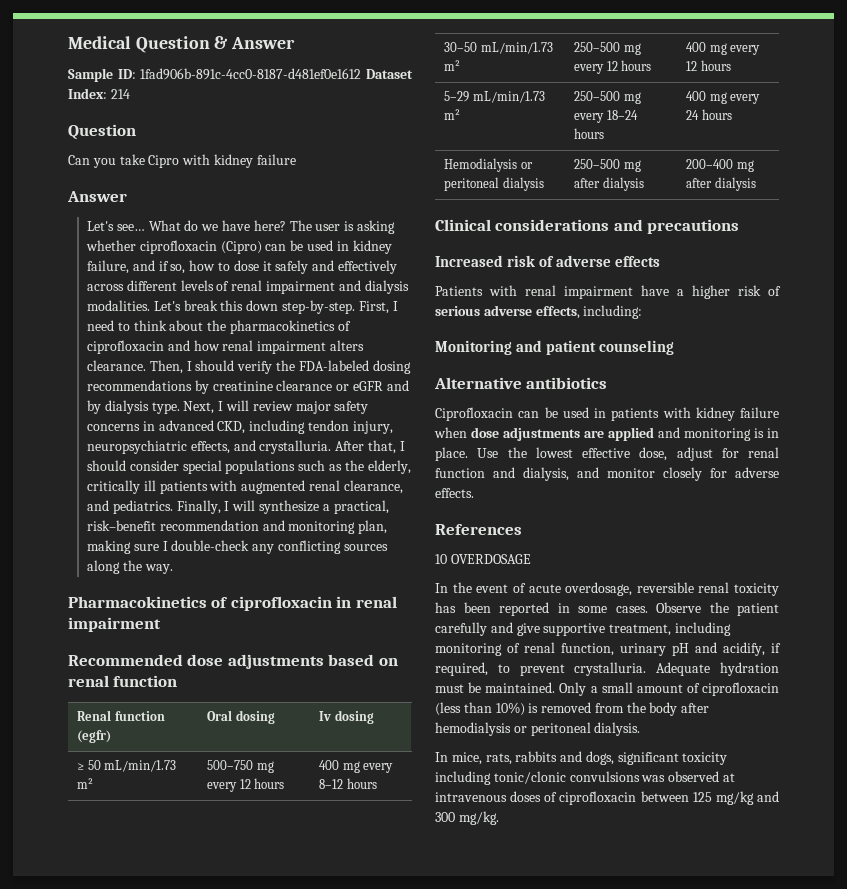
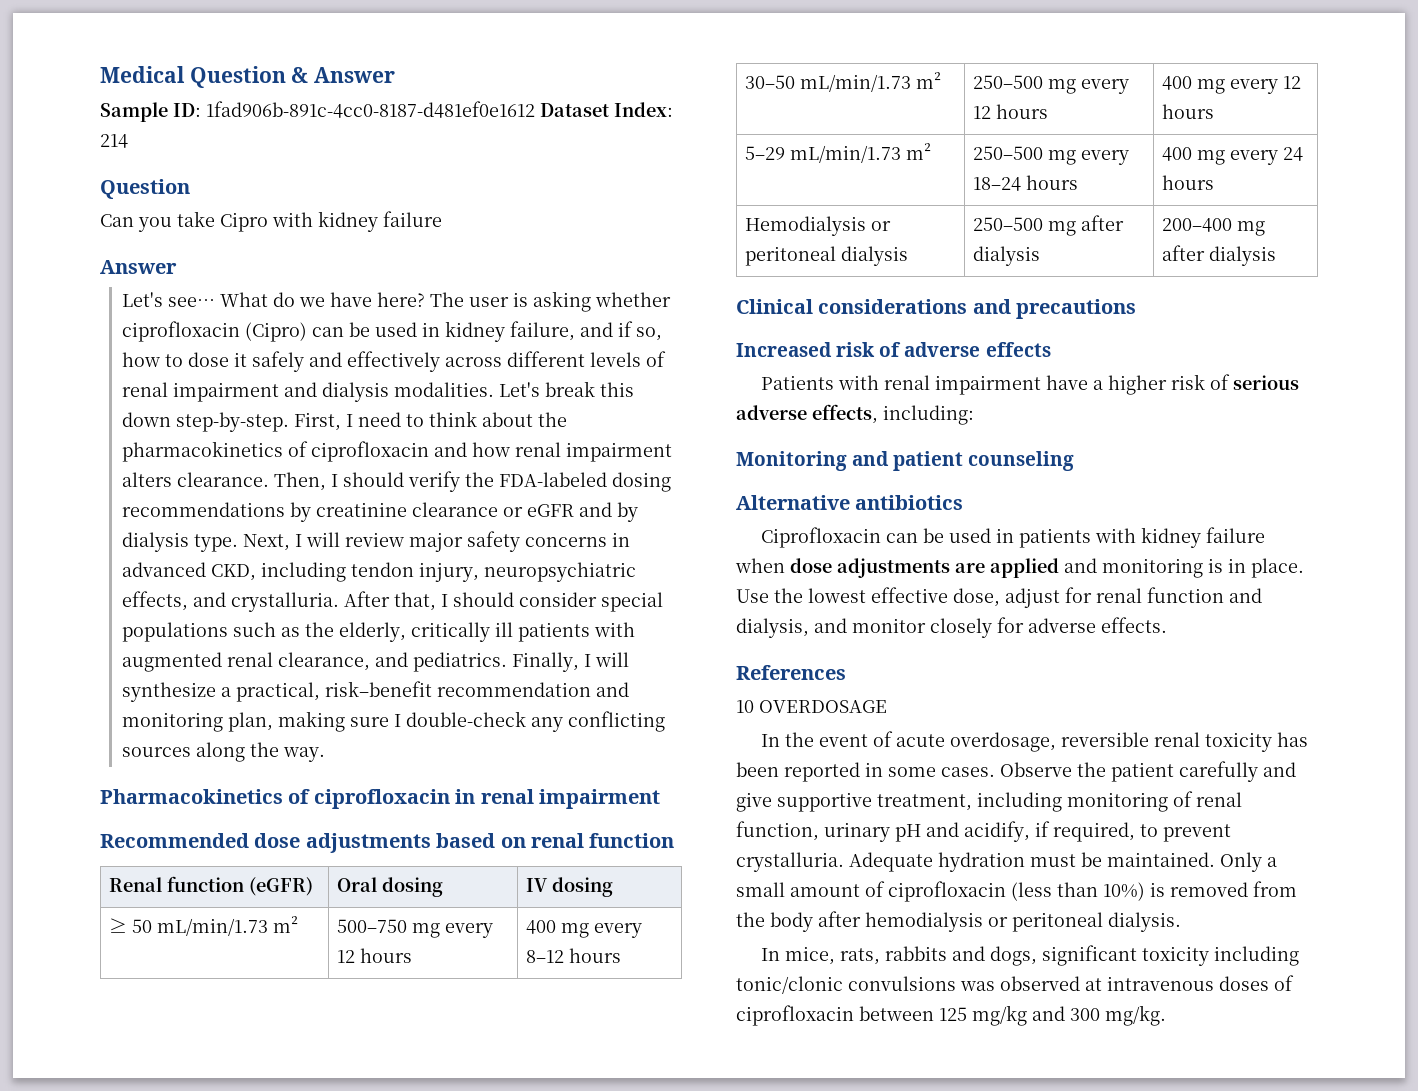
- Renal function (egfr) | Oral dosing | Iv dosing
+ Renal function (eGFR) | Oral dosing | IV dosing

